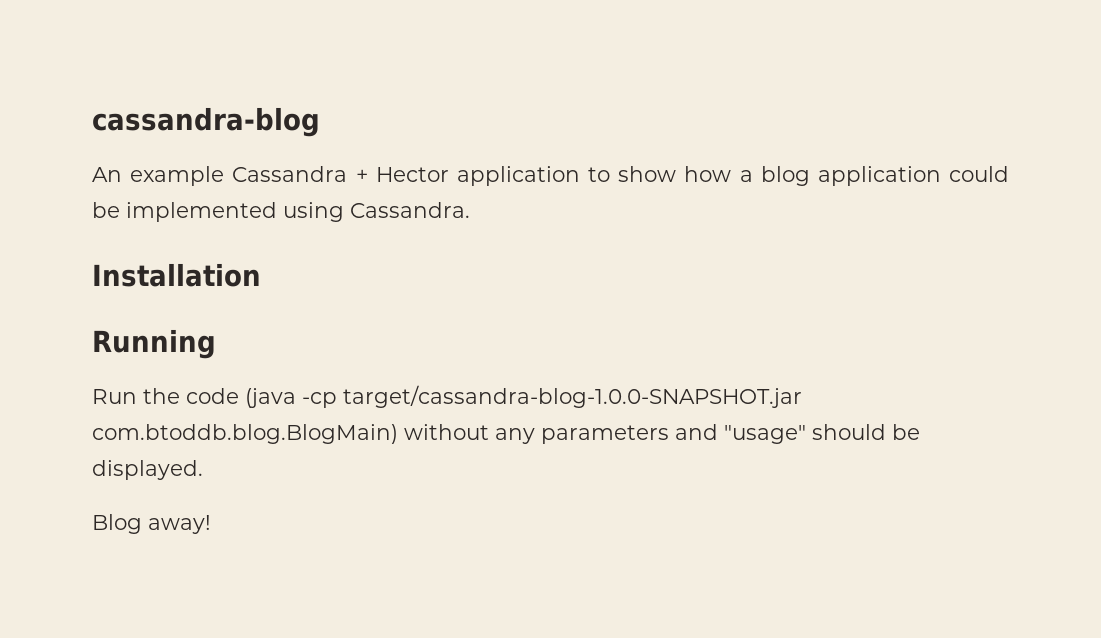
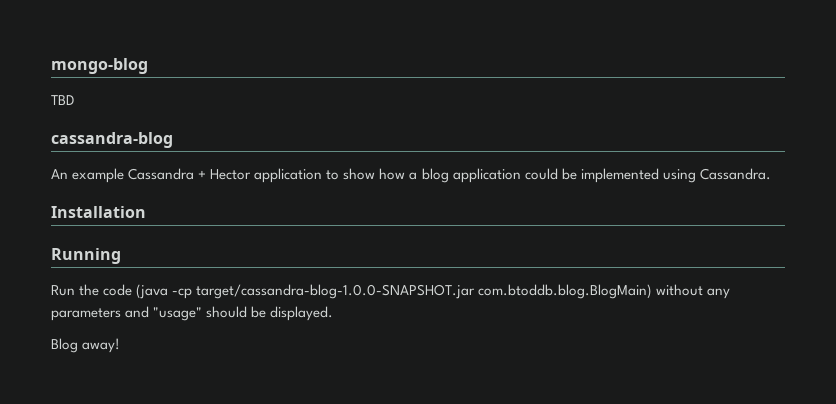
+ mongo-blog
+ TBD

